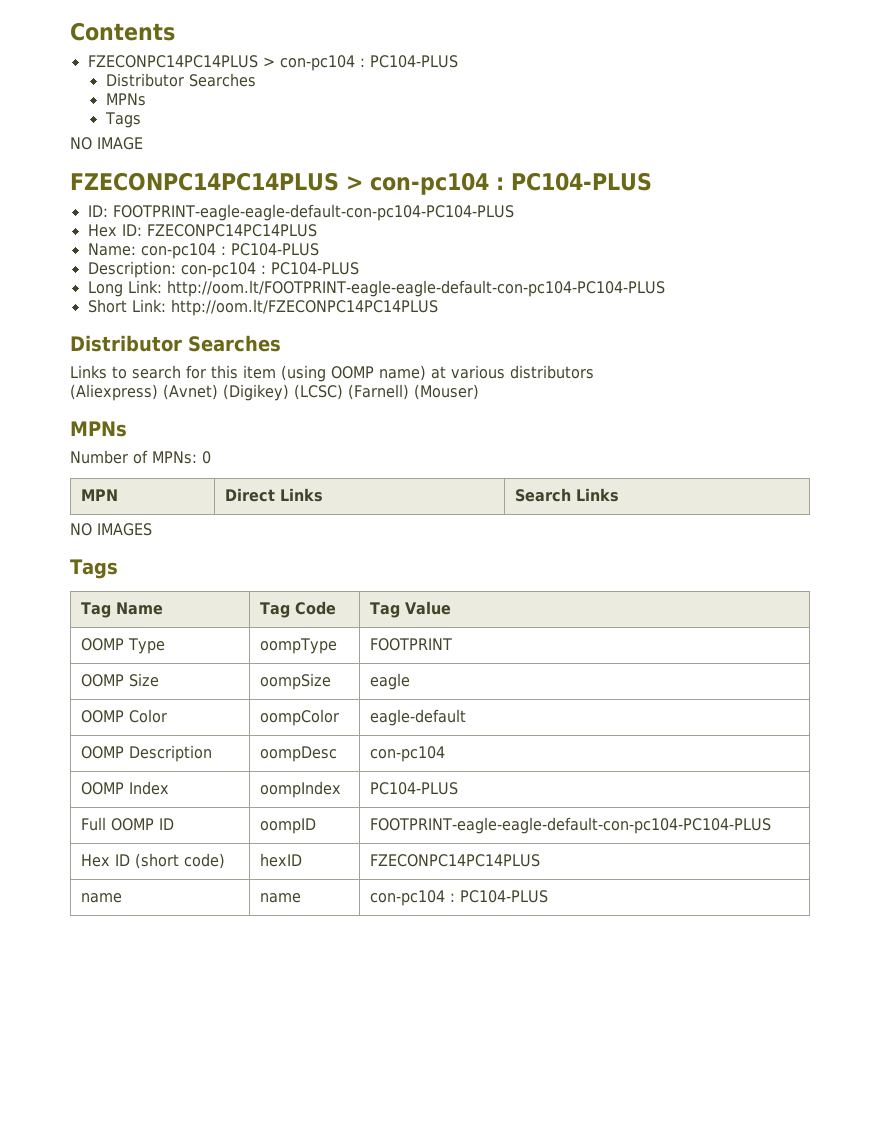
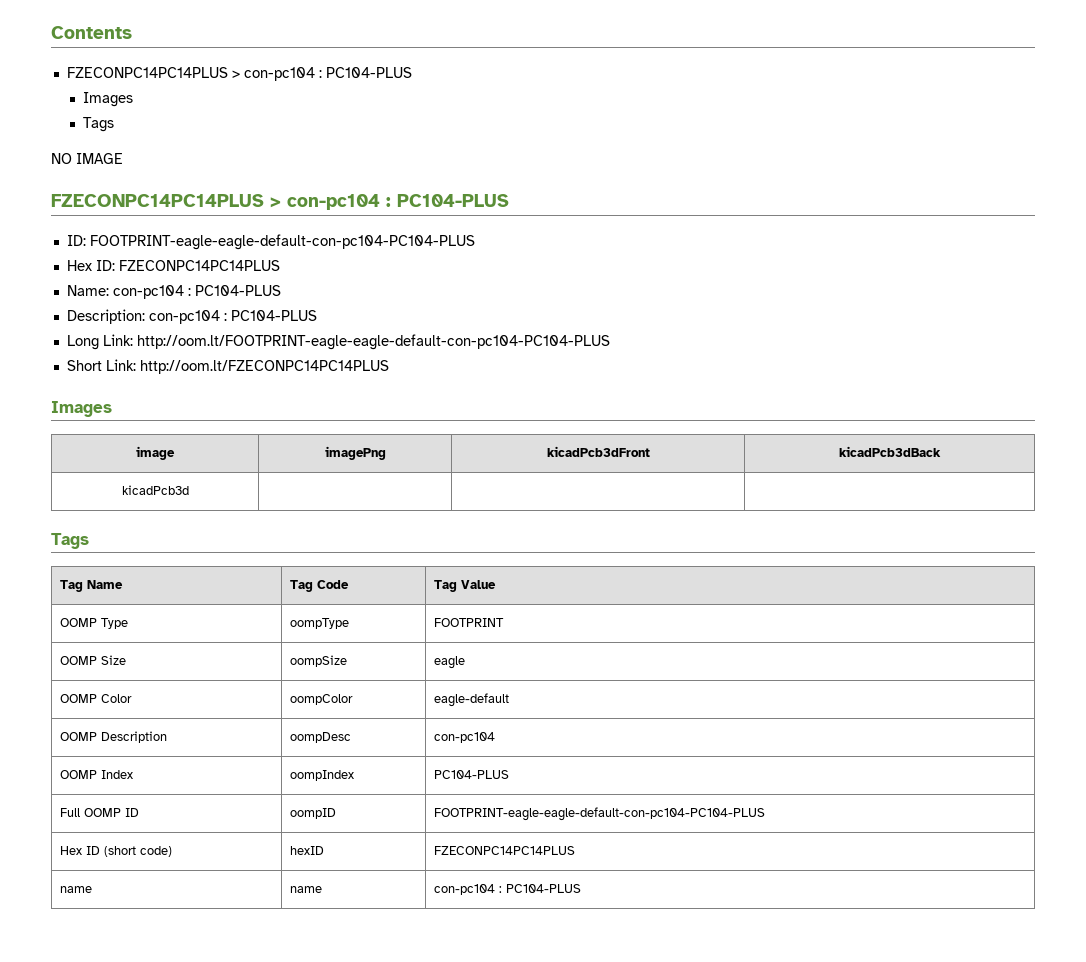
  Contents
  FZECONPC14PC14PLUS > con-pc104 : PC104-PLUS
- Distributor Searches
- MPNs
+ Images
  Short Link: http://oom.lt/FZECONPC14PC14PLUS
- Distributor Searches
- Links to search for this item (using OOMP name) at various distributors
- (Aliexpress) (Avnet) (Digikey) (LCSC) (Farnell) (Mouser)
- MPNs
- Number of MPNs: 0
- MPN | Direct Links | Search Links
- NO IMAGES
+ Images
+ image | imagePng | kicadPcb3dFront | kicadPcb3dBack
+ kicadPcb3d | | |

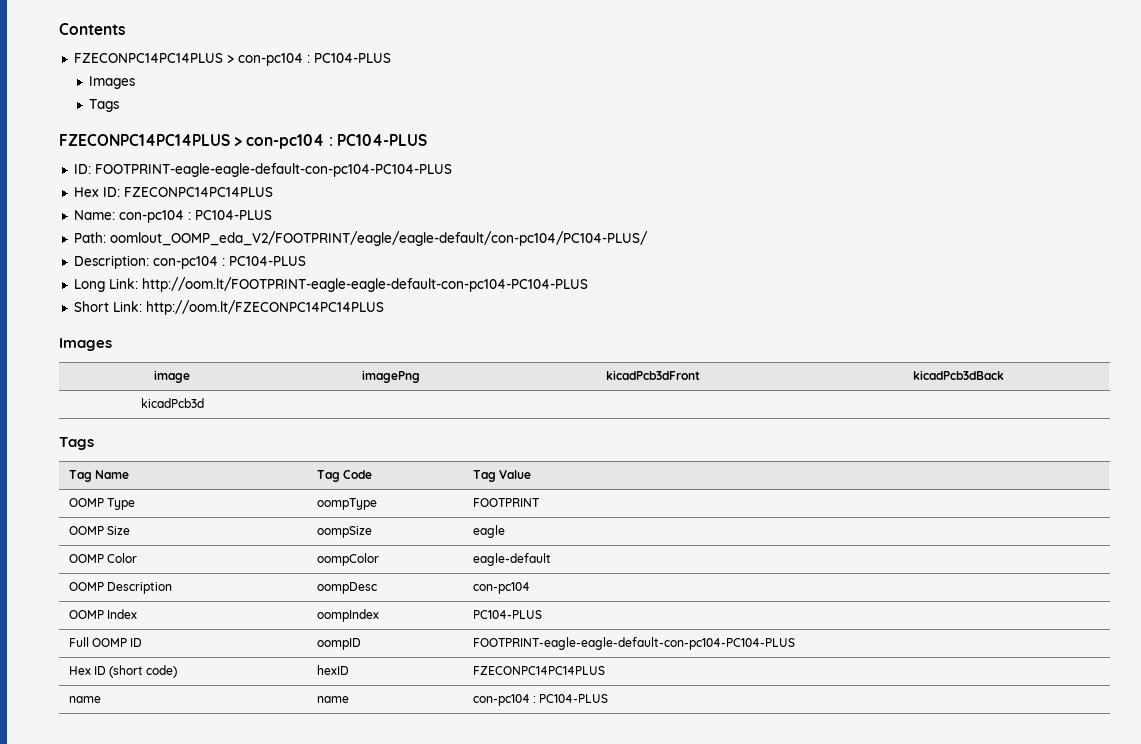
- NO IMAGE
+ Path: oomlout_OOMP_eda_V2/FOOTPRINT/eagle/eagle-default/con-pc104/PC104-PLUS/

